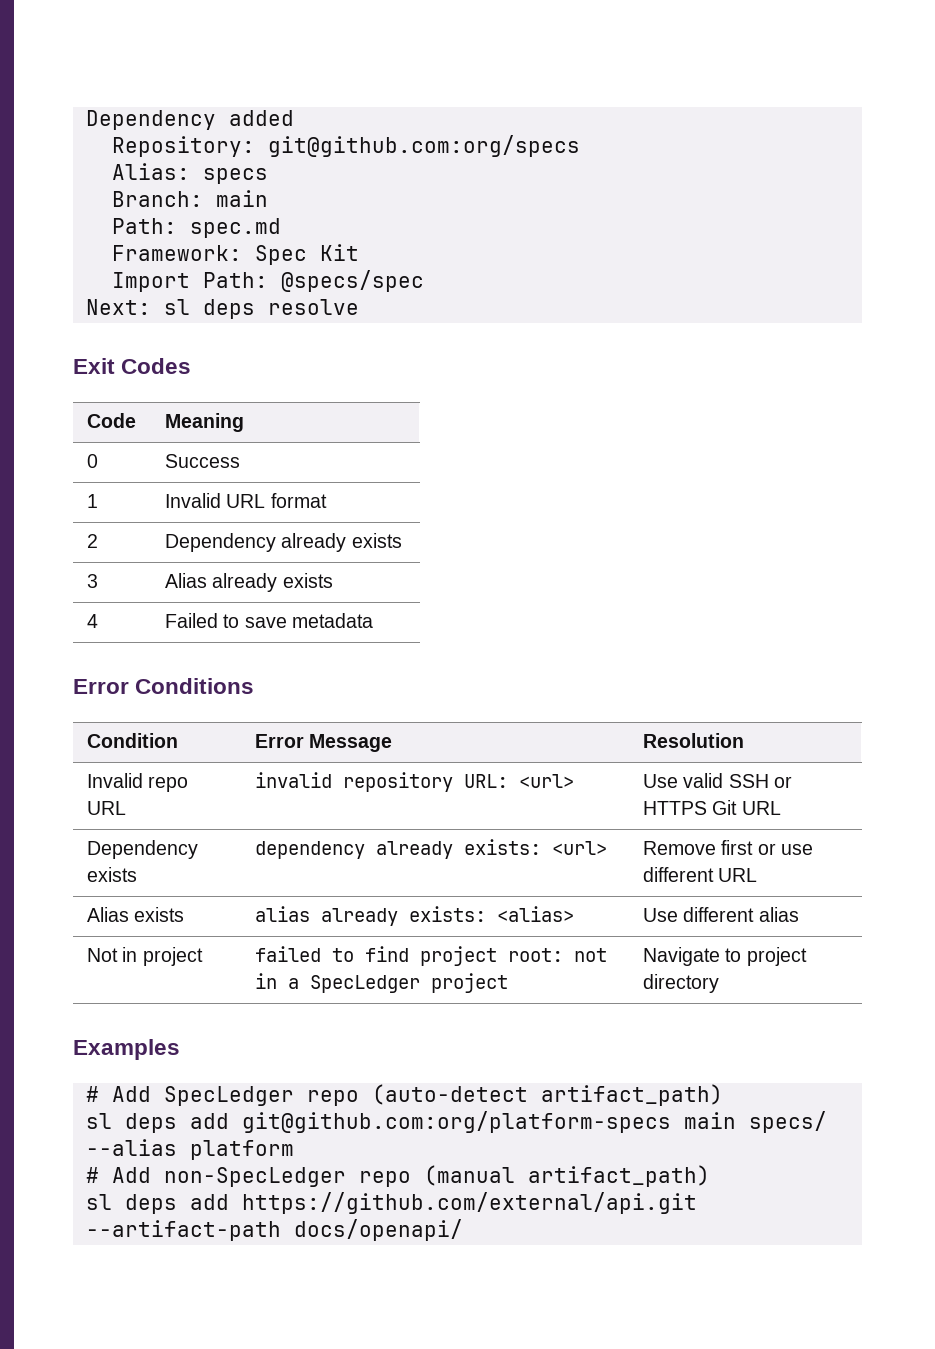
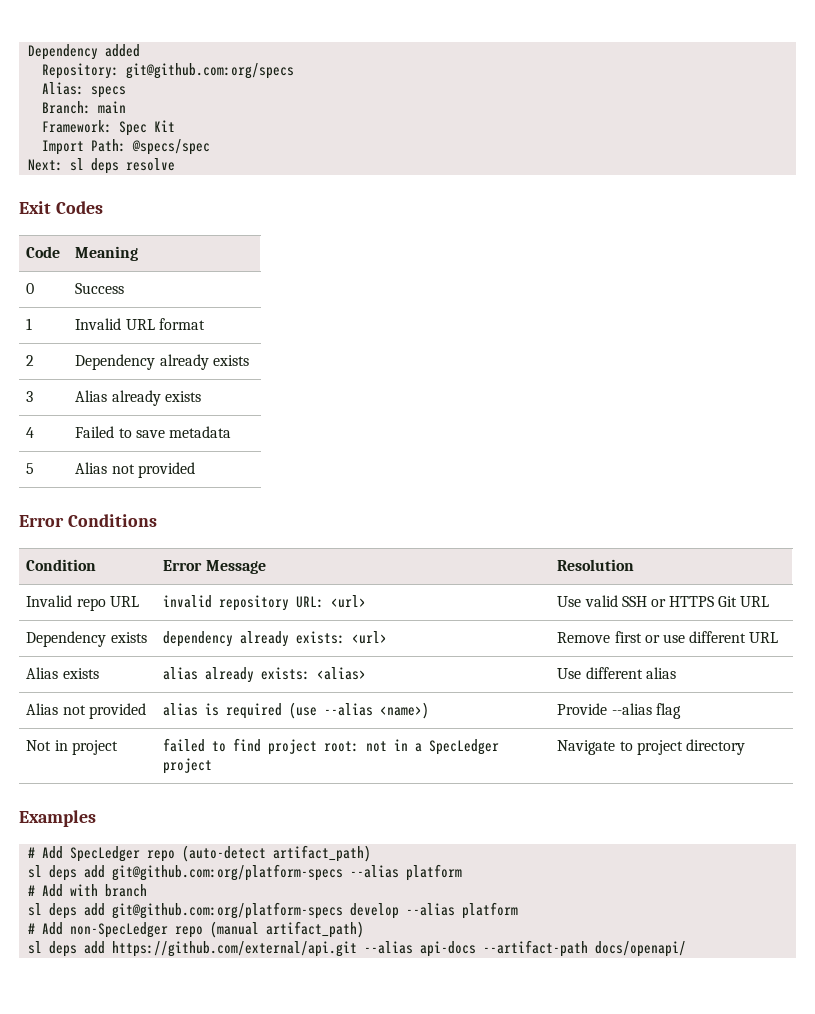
- Path: spec.md
+ 5 | Alias not provided
+ Alias not provided | alias is required (use --alias <name>) | Provide --alias flag
- sl deps add git@github.com:org/platform-specs main specs/ --alias platform
+ sl deps add git@github.com:org/platform-specs --alias platform
+ # Add with branch
+ sl deps add git@github.com:org/platform-specs develop --alias platform
- sl deps add https://github.com/external/api.git --artifact-path docs/openapi/
+ sl deps add https://github.com/external/api.git --alias api-docs --artifact-path docs/openapi/

